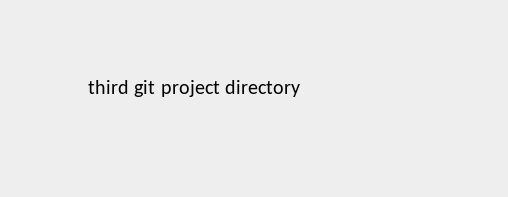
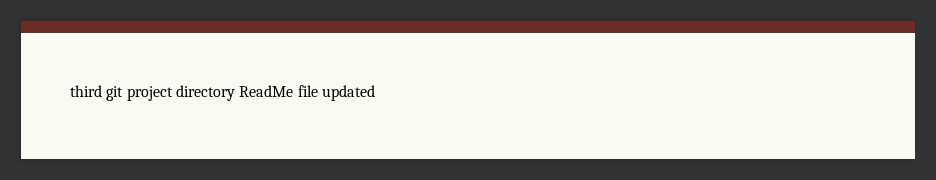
- third git project directory
+ third git project directory ReadMe file updated

